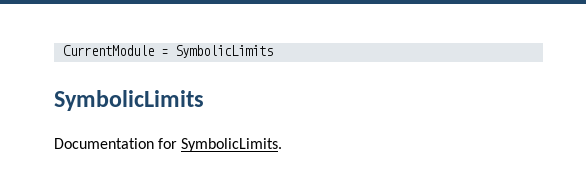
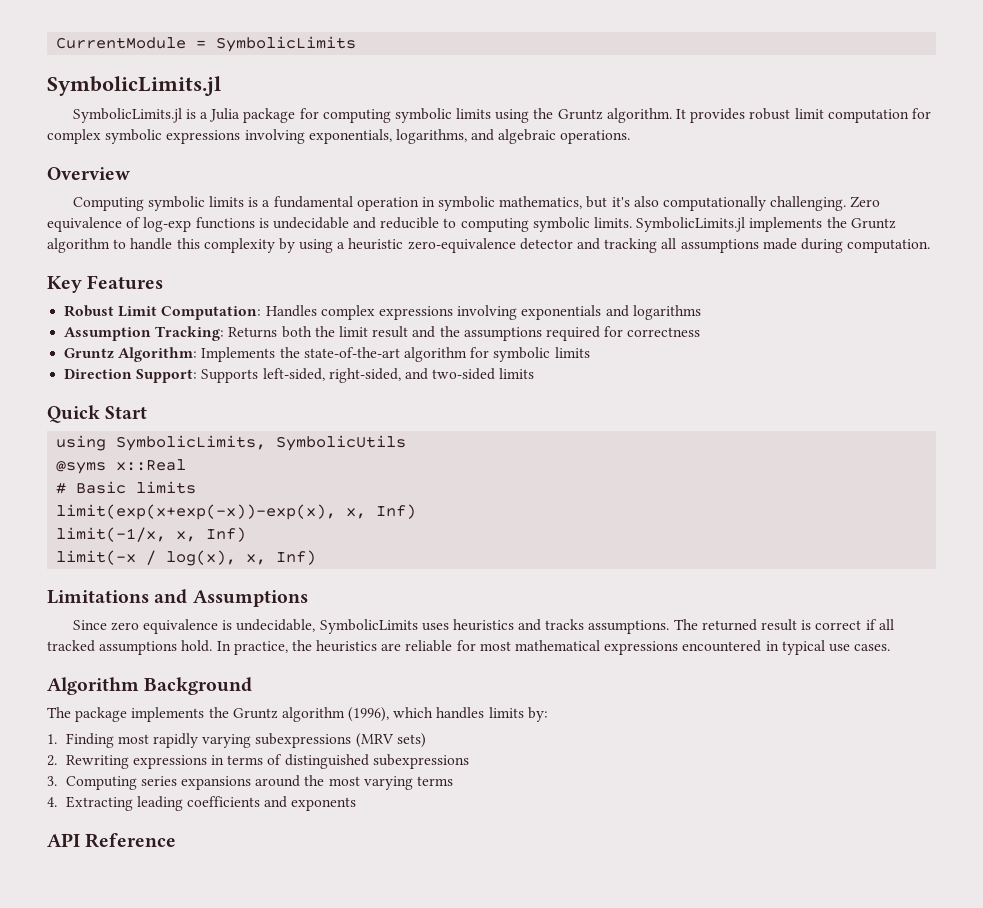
  CurrentModule = SymbolicLimits
- SymbolicLimits
- Documentation for SymbolicLimits.
+ SymbolicLimits.jl
+ SymbolicLimits.jl is a Julia package for computing symbolic limits using the Gruntz algorithm. It provides robust limit computation for complex symbolic expressions involving exponentials, logarithms, and algebraic operations.
+ Overview
+ Computing symbolic limits is a fundamental operation in symbolic mathematics, but it's also computationally challenging. Zero equivalence of log-exp functions is undecidable and reducible to computing symbolic limits. SymbolicLimits.jl implements the Gruntz algorithm to handle this complexity by using a heuristic zero-equivalence detector and tracking all assumptions made during computation.
+ Key Features
+ Robust Limit Computation: Handles complex expressions involving exponentials and logarithms
+ Assumption Tracking: Returns both the limit result and the assumptions required for correctness
+ Gruntz Algorithm: Implements the state-of-the-art algorithm for symbolic limits
+ Direction Support: Supports left-sided, right-sided, and two-sided limits
+ Quick Start
+ using SymbolicLimits, SymbolicUtils
+ @syms x::Real
+ # Basic limits
+ limit(exp(x+exp(-x))-exp(x), x, Inf)
+ limit(-1/x, x, Inf)
+ limit(-x / log(x), x, Inf)
+ Limitations and Assumptions
+ Since zero equivalence is undecidable, SymbolicLimits uses heuristics and tracks assumptions. The returned result is correct if all tracked assumptions hold. In practice, the heuristics are reliable for most mathematical expressions encountered in typical use cases.
+ Algorithm Background
+ The package implements the Gruntz algorithm (1996), which handles limits by:
+ 1. Finding most rapidly varying subexpressions (MRV sets)
+ 2. Rewriting expressions in terms of distinguished subexpressions
+ 3. Computing series expansions around the most varying terms
+ 4. Extracting leading coefficients and exponents
+ API Reference

